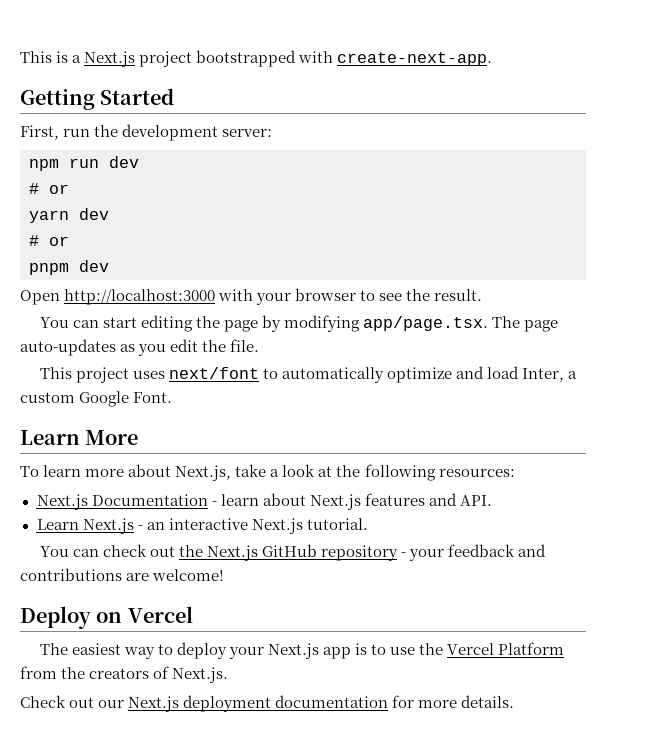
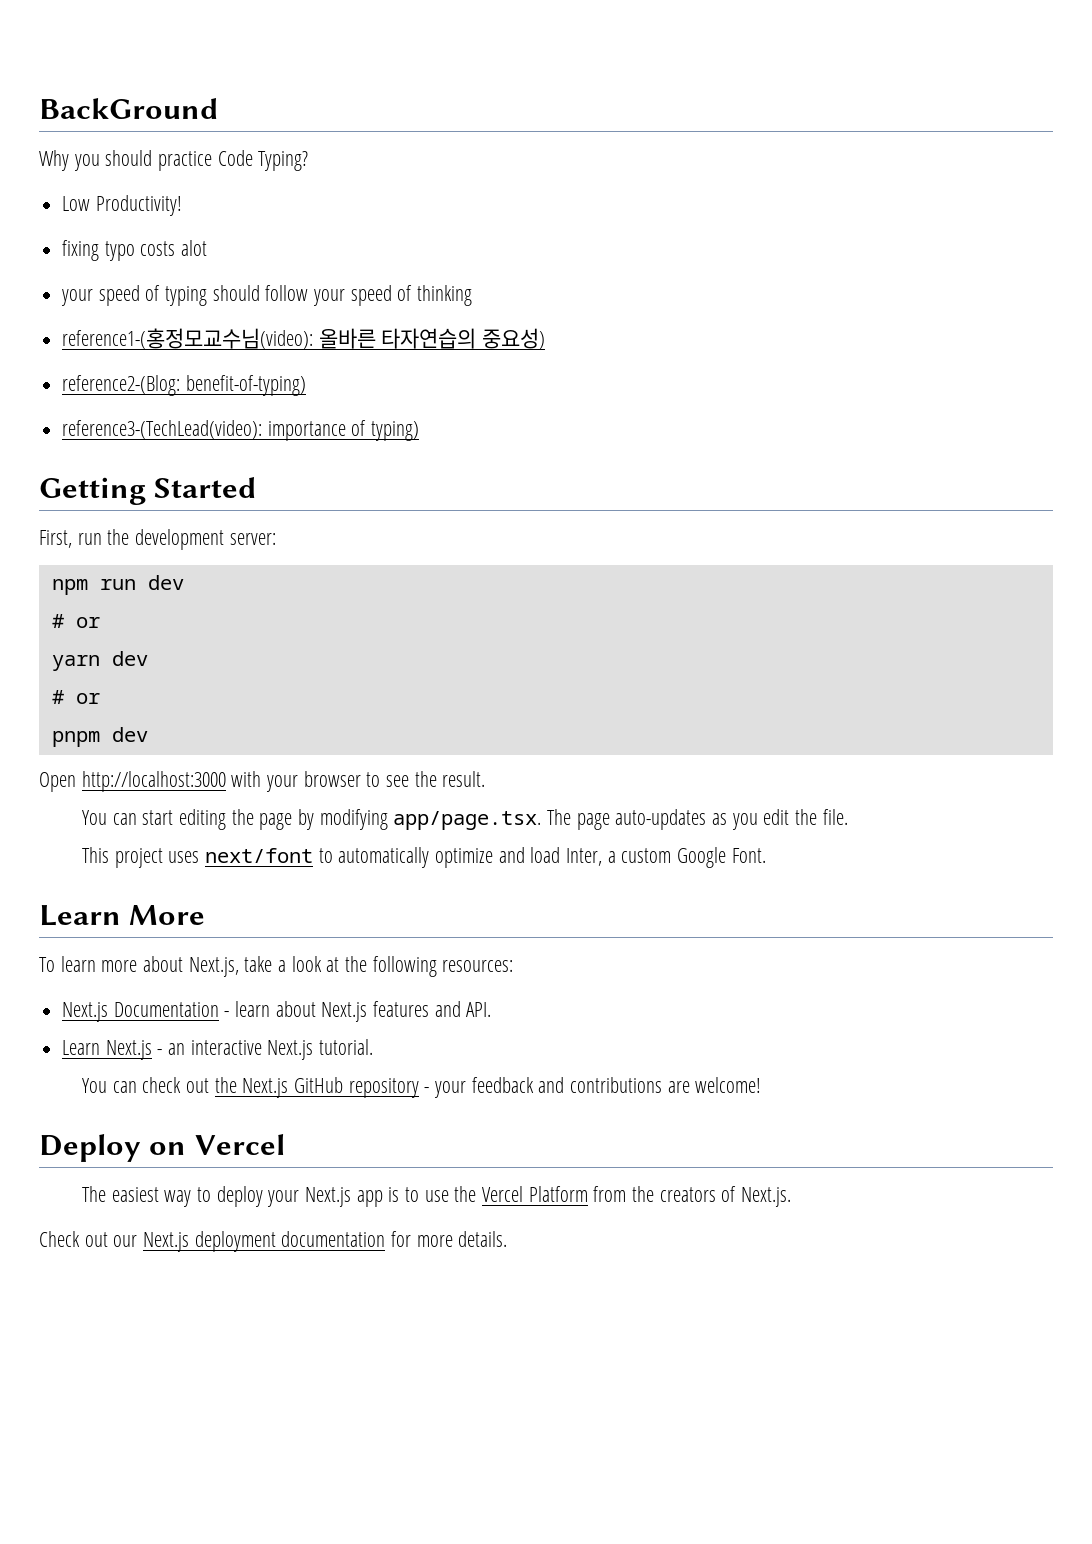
- This is a Next.js project bootstrapped with create-next-app.
+ BackGround
+ Why you should practice Code Typing?
+ Low Productivity!
+ fixing typo costs alot
+ your speed of typing should follow your speed of thinking
+ reference1-(홍정모교수님(video): 올바른 타자연습의 중요성)
+ reference2-(Blog: benefit-of-typing)
+ reference3-(TechLead(video): importance of typing)

